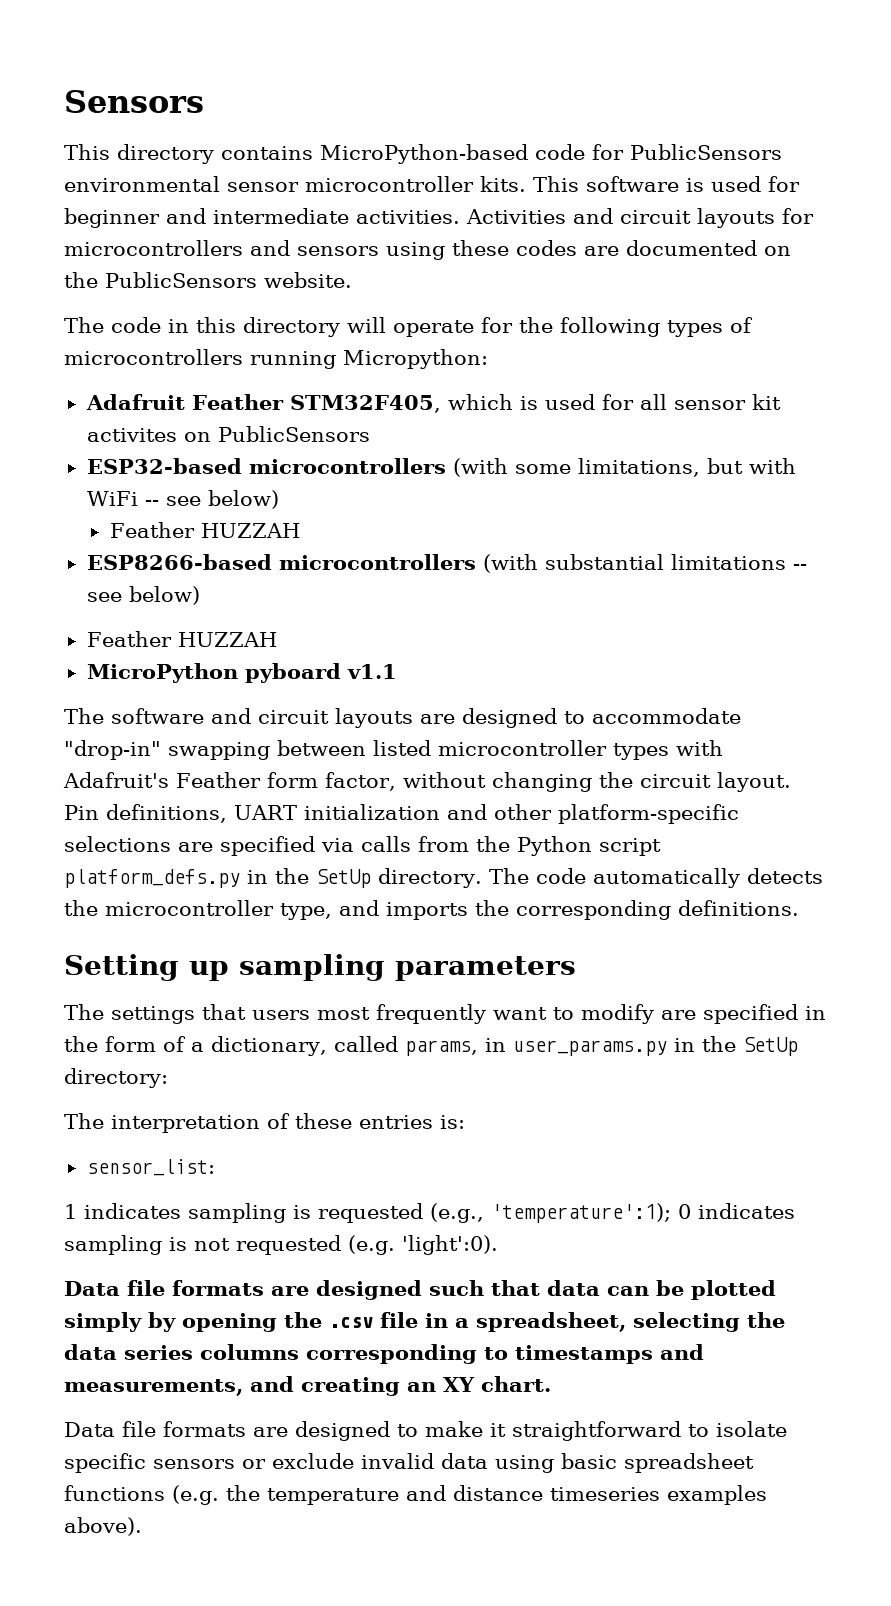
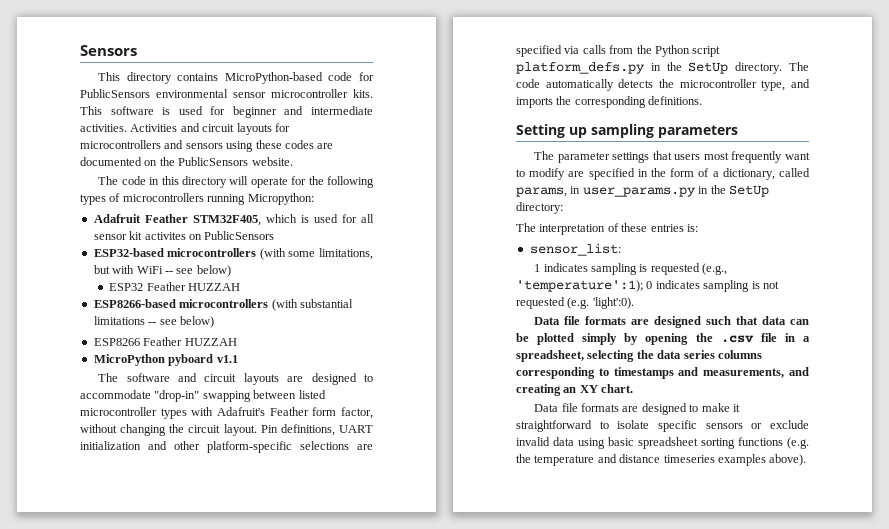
  ESP32-based microcontrollers (with some limitations, but with WiFi -- see below)
- Feather HUZZAH
+ ESP32 Feather HUZZAH
  ESP8266-based microcontrollers (with substantial limitations -- see below)
- Feather HUZZAH
+ ESP8266 Feather HUZZAH
- The settings that users most frequently want to modify are specified in the form of a dictionary, called params, in user_params.py in the SetUp directory:
+ The parameter settings that users most frequently want to modify are specified in the form of a dictionary, called params, in user_params.py in the SetUp directory:
- Data file formats are designed to make it straightforward to isolate specific sensors or exclude invalid data using basic spreadsheet functions (e.g. the temperature and distance timeseries examples above).
+ Data file formats are designed to make it straightforward to isolate specific sensors or exclude invalid data using basic spreadsheet sorting functions (e.g. the temperature and distance timeseries examples above).

